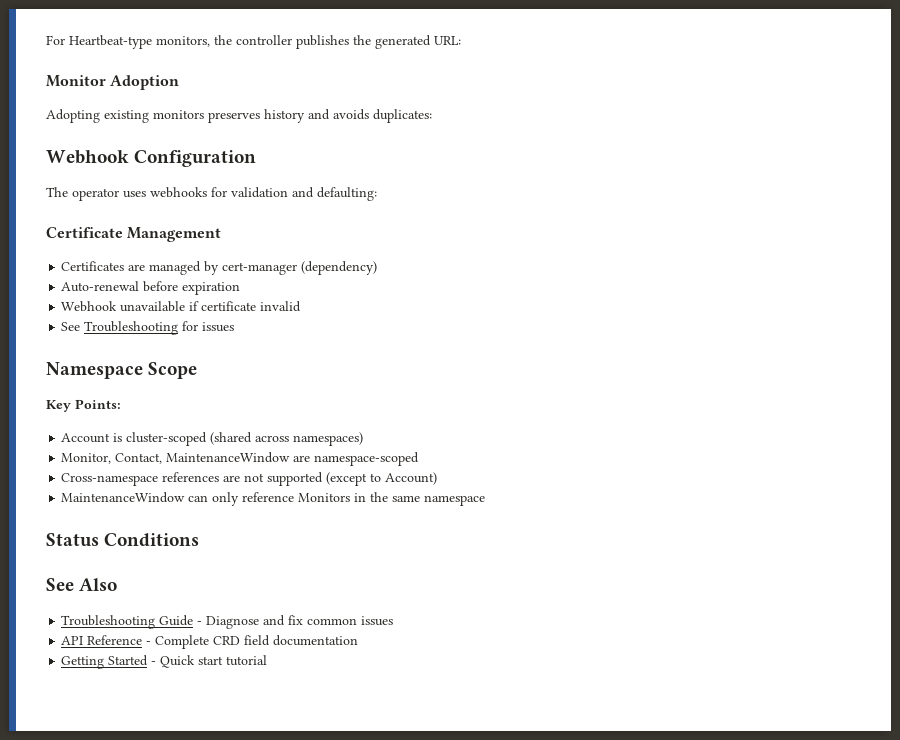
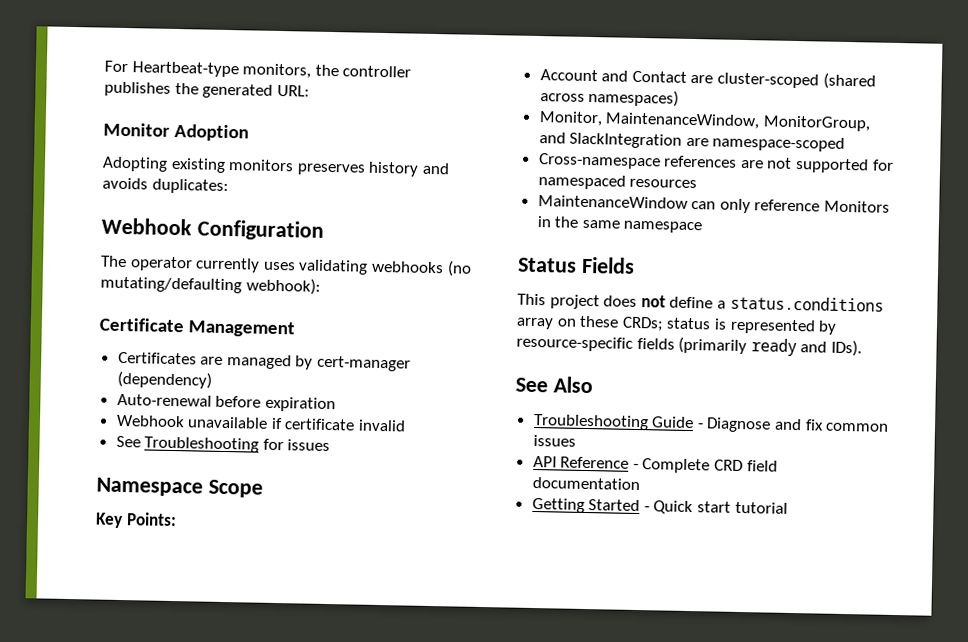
- The operator uses webhooks for validation and defaulting:
+ The operator currently uses validating webhooks (no mutating/defaulting webhook):
- Account is cluster-scoped (shared across namespaces)
+ Account and Contact are cluster-scoped (shared across namespaces)
- Monitor, Contact, MaintenanceWindow are namespace-scoped
+ Monitor, MaintenanceWindow, MonitorGroup, and SlackIntegration are namespace-scoped
- Cross-namespace references are not supported (except to Account)
+ Cross-namespace references are not supported for namespaced resources
- Status Conditions
+ Status Fields
+ This project does not define a status.conditions array on these CRDs; status is represented by resource-specific fields (primarily ready and IDs).

